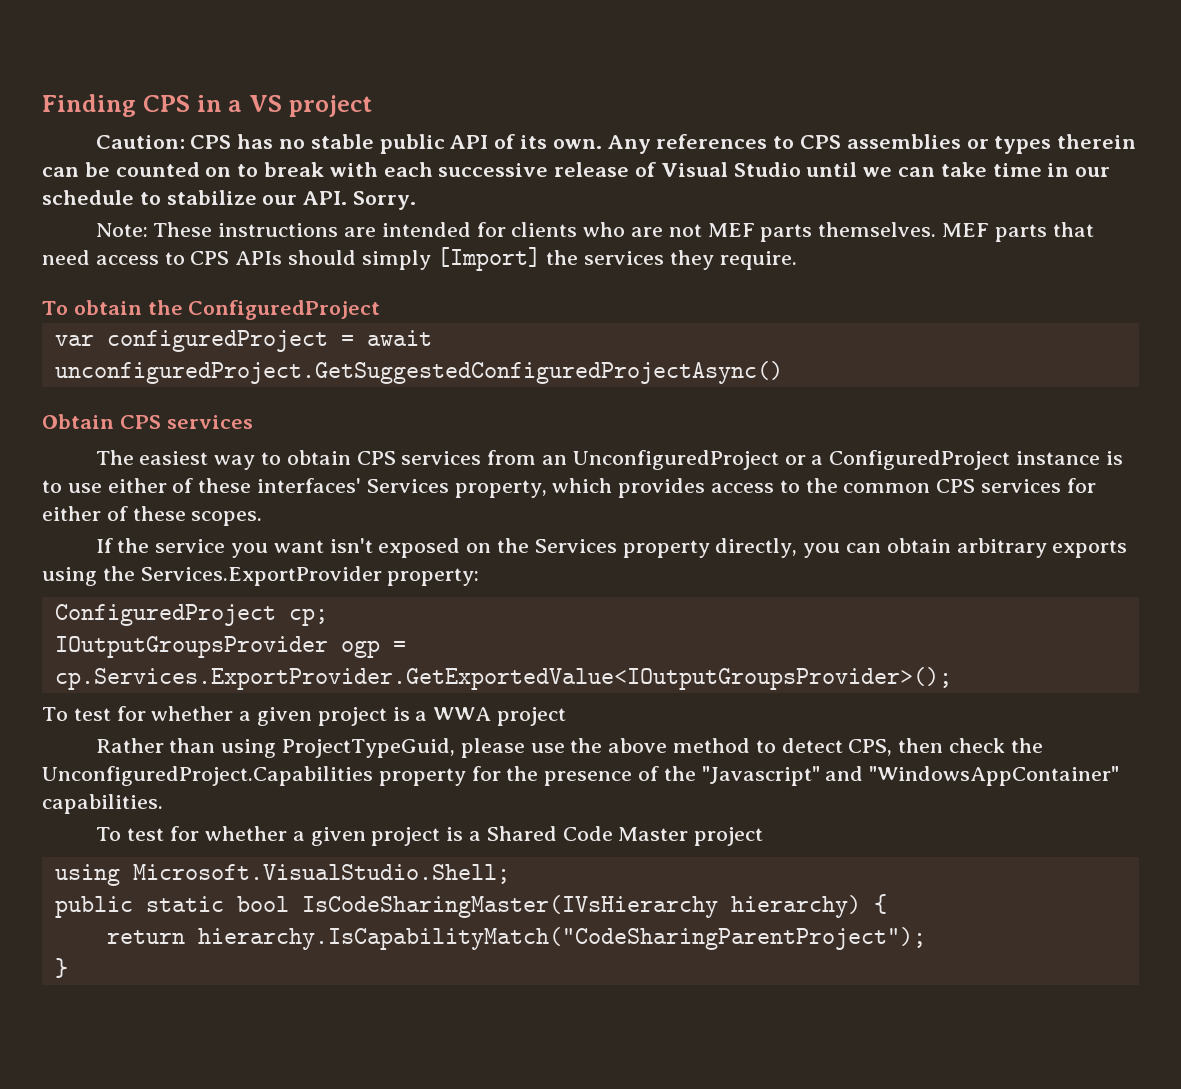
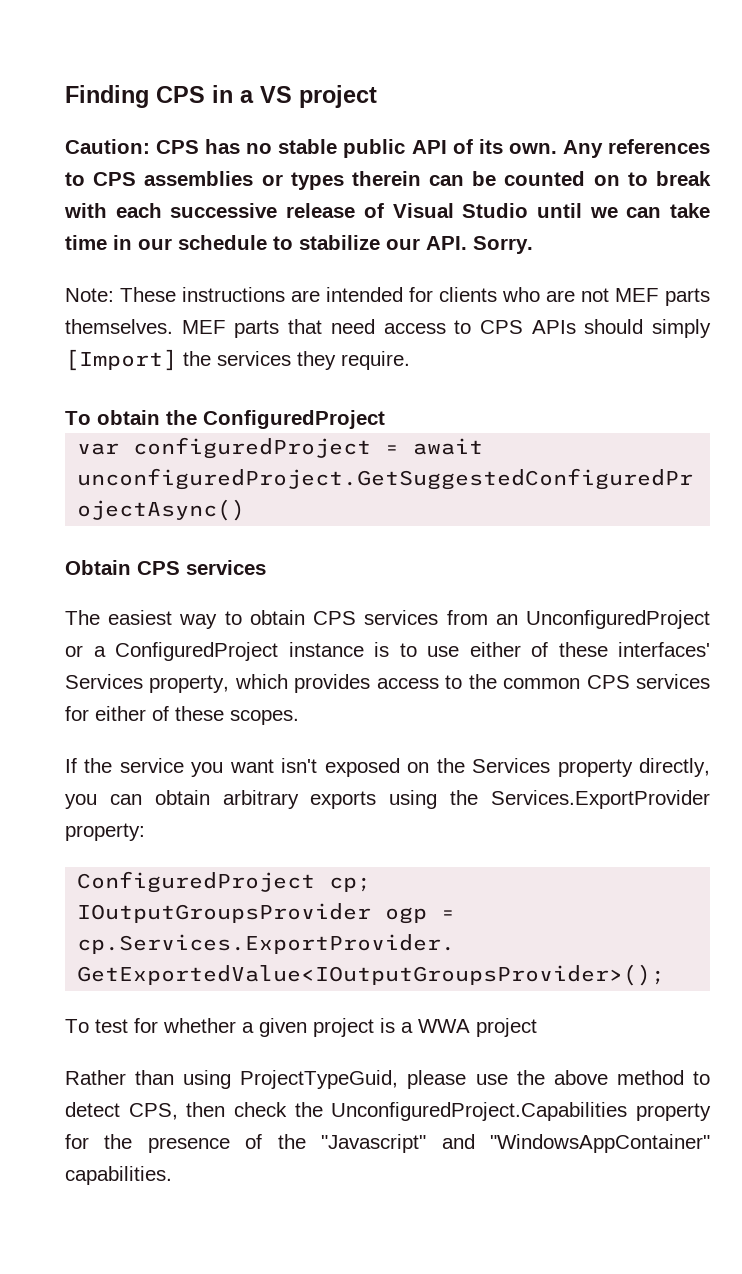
- To test for whether a given project is a Shared Code Master project
- using Microsoft.VisualStudio.Shell;
- public static bool IsCodeSharingMaster(IVsHierarchy hierarchy) {
- return hierarchy.IsCapabilityMatch("CodeSharingParentProject");
- }

